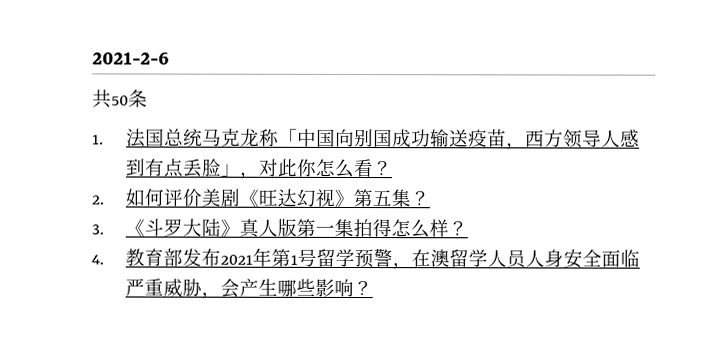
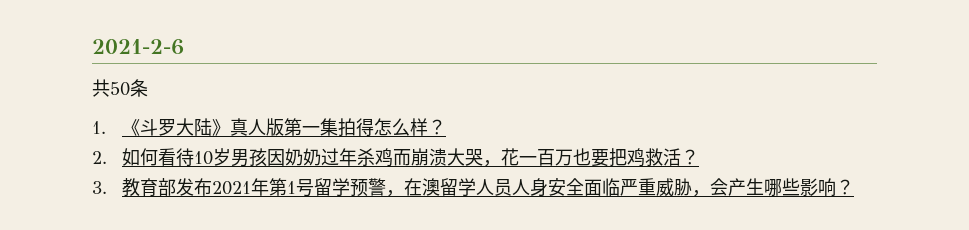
- 1.法国总统马克龙称「中国向别国成功输送疫苗，西方领导人感到有点丢脸」，对此你怎么看？
- 2.如何评价美剧《旺达幻视》第五集？
- 3.《斗罗大陆》真人版第一集拍得怎么样？
+ 1.《斗罗大陆》真人版第一集拍得怎么样？
- 4.教育部发布2021年第1号留学预警，在澳留学人员人身安全面临严重威胁，会产生哪些影响？
+ 2.如何看待10岁男孩因奶奶过年杀鸡而崩溃大哭，花一百万也要把鸡救活？
+ 3.教育部发布2021年第1号留学预警，在澳留学人员人身安全面临严重威胁，会产生哪些影响？

